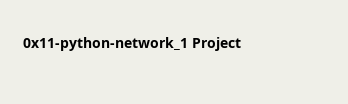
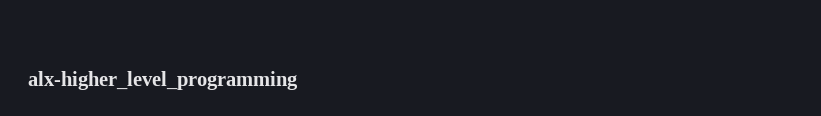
- 0x11-python-network_1 Project
+ alx-higher_level_programming

